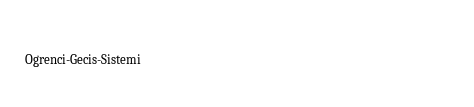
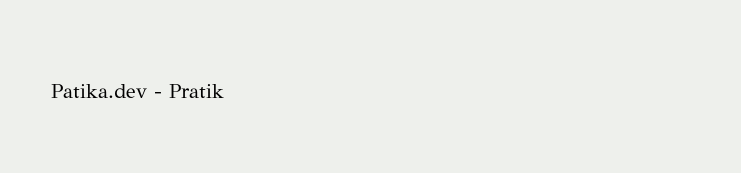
- Ogrenci-Gecis-Sistemi
+ Patika.dev - Pratik

